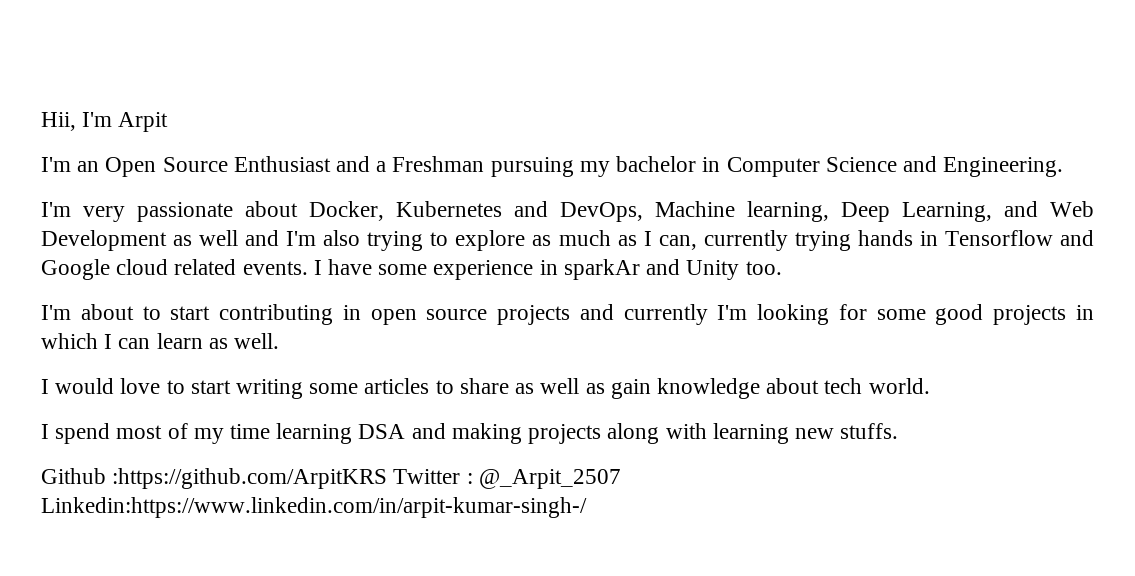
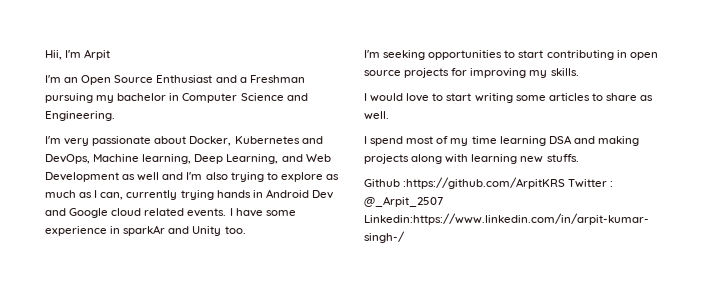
- I'm very passionate about Docker, Kubernetes and DevOps, Machine learning, Deep Learning, and Web Development as well and I'm also trying to explore as much as I can, currently trying hands in Tensorflow and Google cloud related events.
+ I'm very passionate about Docker, Kubernetes and DevOps, Machine learning, Deep Learning, and Web Development as well and I'm also trying to explore as much as I can, currently trying hands in Android Dev and Google cloud related events.
- I'm about to start contributing in open source projects and currently I'm looking for some good projects in which I can learn as well.
+ I'm seeking opportunities to start contributing in open source projects for improving my skills.
- I would love to start writing some articles to share as well as gain knowledge about tech world.
+ I would love to start writing some articles to share as well.

